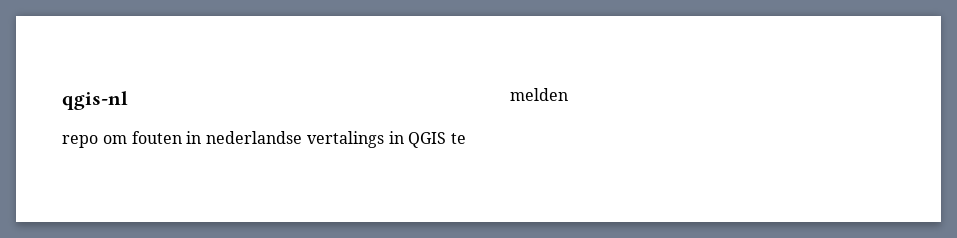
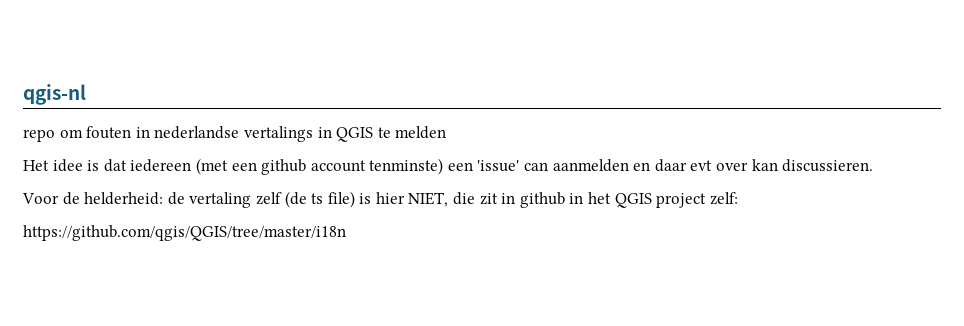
+ Het idee is dat iedereen (met een github account tenminste) een 'issue' can aanmelden en daar evt over kan discussieren.
+ Voor de helderheid: de vertaling zelf (de ts file) is hier NIET, die zit in github in het QGIS project zelf:
+ https://github.com/qgis/QGIS/tree/master/i18n

